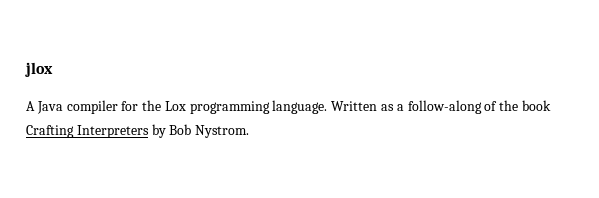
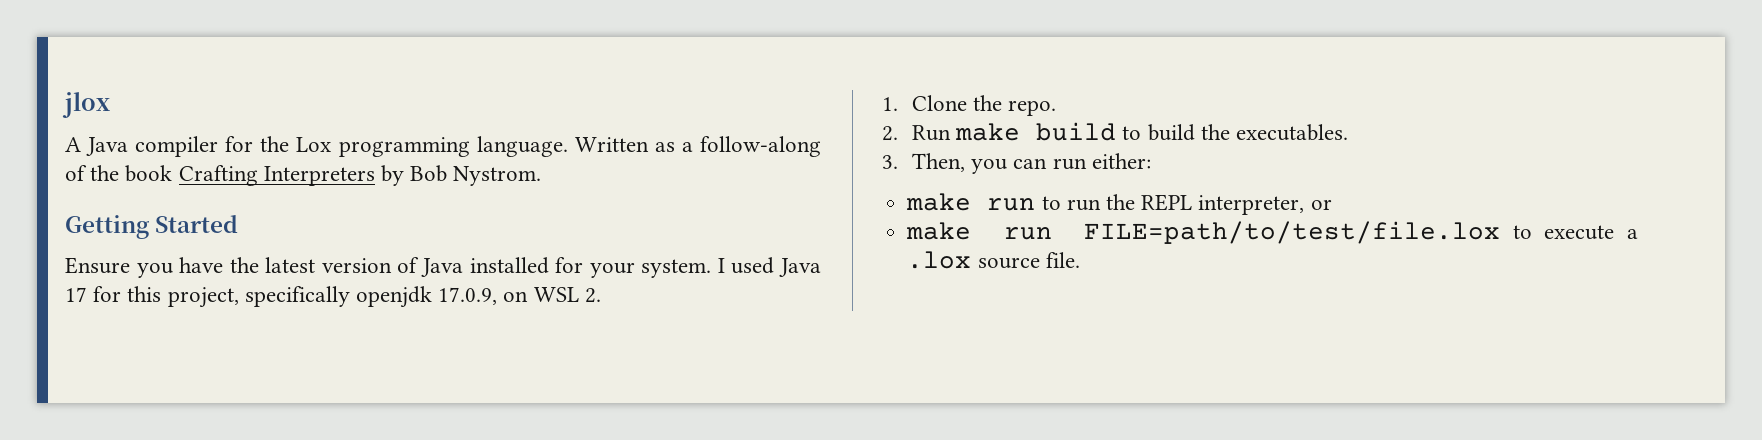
+ Getting Started
+ Ensure you have the latest version of Java installed for your system. I used Java 17 for this project, specifically openjdk 17.0.9, on WSL 2.
+ 1. Clone the repo.
+ 2. Run make build to build the executables.
+ 3. Then, you can run either:
+ make run to run the REPL interpreter, or
+ make run FILE=path/to/test/file.lox to execute a .lox source file.

